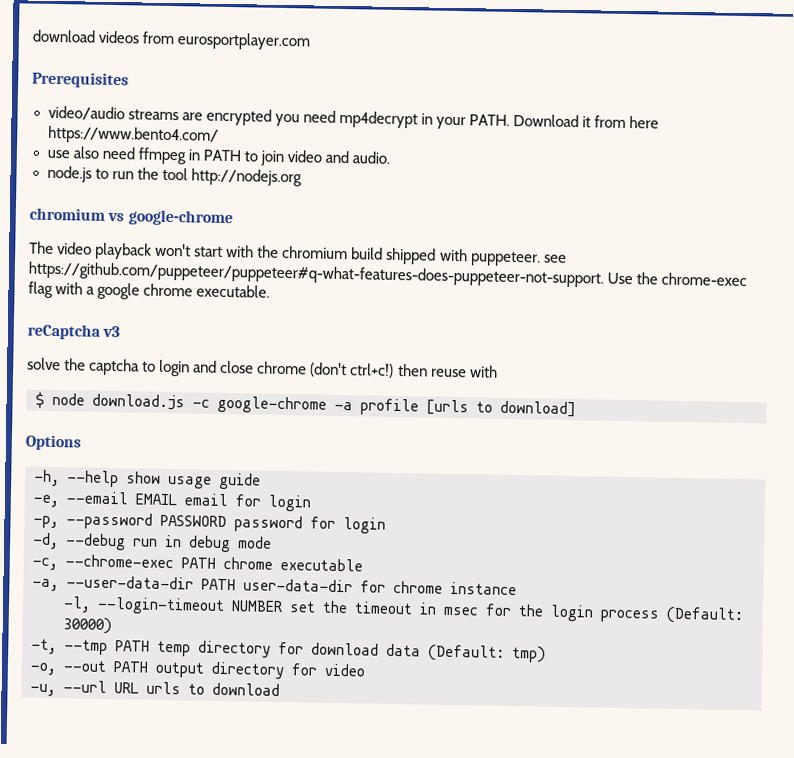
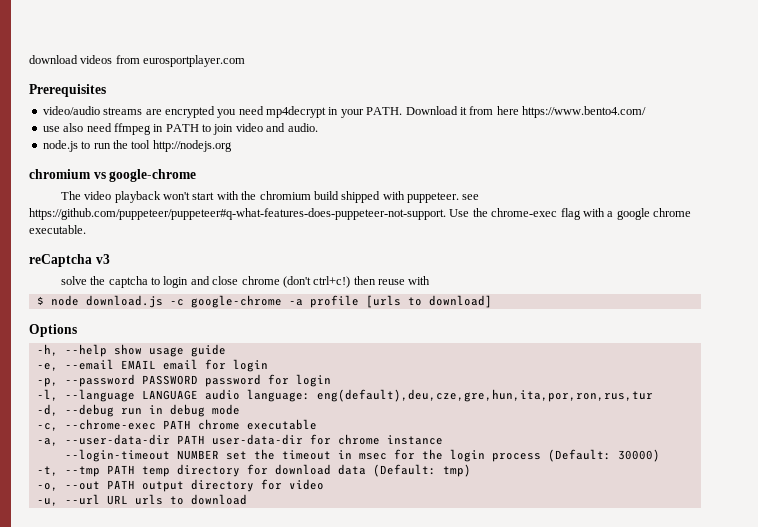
+ -l, --language LANGUAGE audio language: eng(default),deu,cze,gre,hun,ita,por,ron,rus,tur
- -l, --login-timeout NUMBER set the timeout in msec for the login process (Default: 30000)
+ --login-timeout NUMBER set the timeout in msec for the login process (Default: 30000)

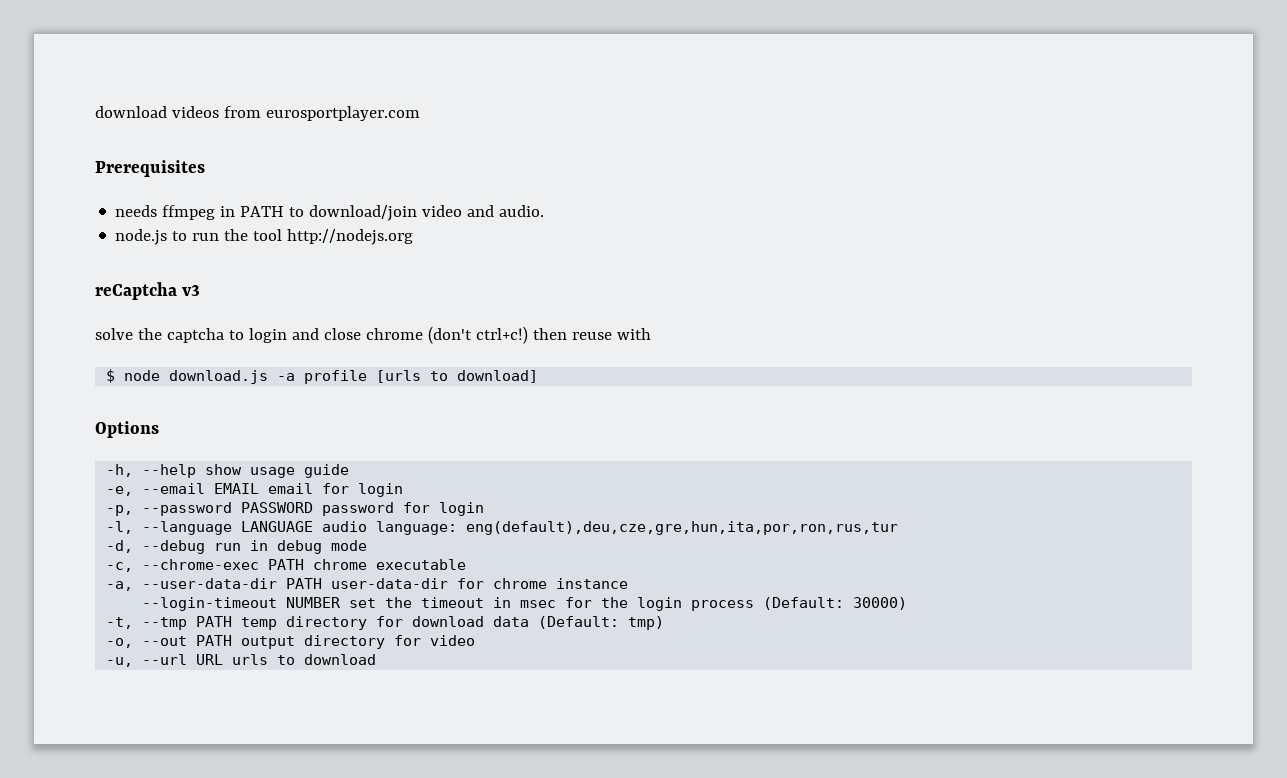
- video/audio streams are encrypted you need mp4decrypt in your PATH. Download it from here https://www.bento4.com/
- use also need ffmpeg in PATH to join video and audio.
+ needs ffmpeg in PATH to download/join video and audio.
- chromium vs google-chrome
- The video playback won't start with the chromium build shipped with puppeteer. see https://github.com/puppeteer/puppeteer#q-what-features-does-puppeteer-not-support. Use the chrome-exec flag with a google chrome executable.
- $ node download.js -c google-chrome -a profile [urls to download]
+ $ node download.js -a profile [urls to download]

